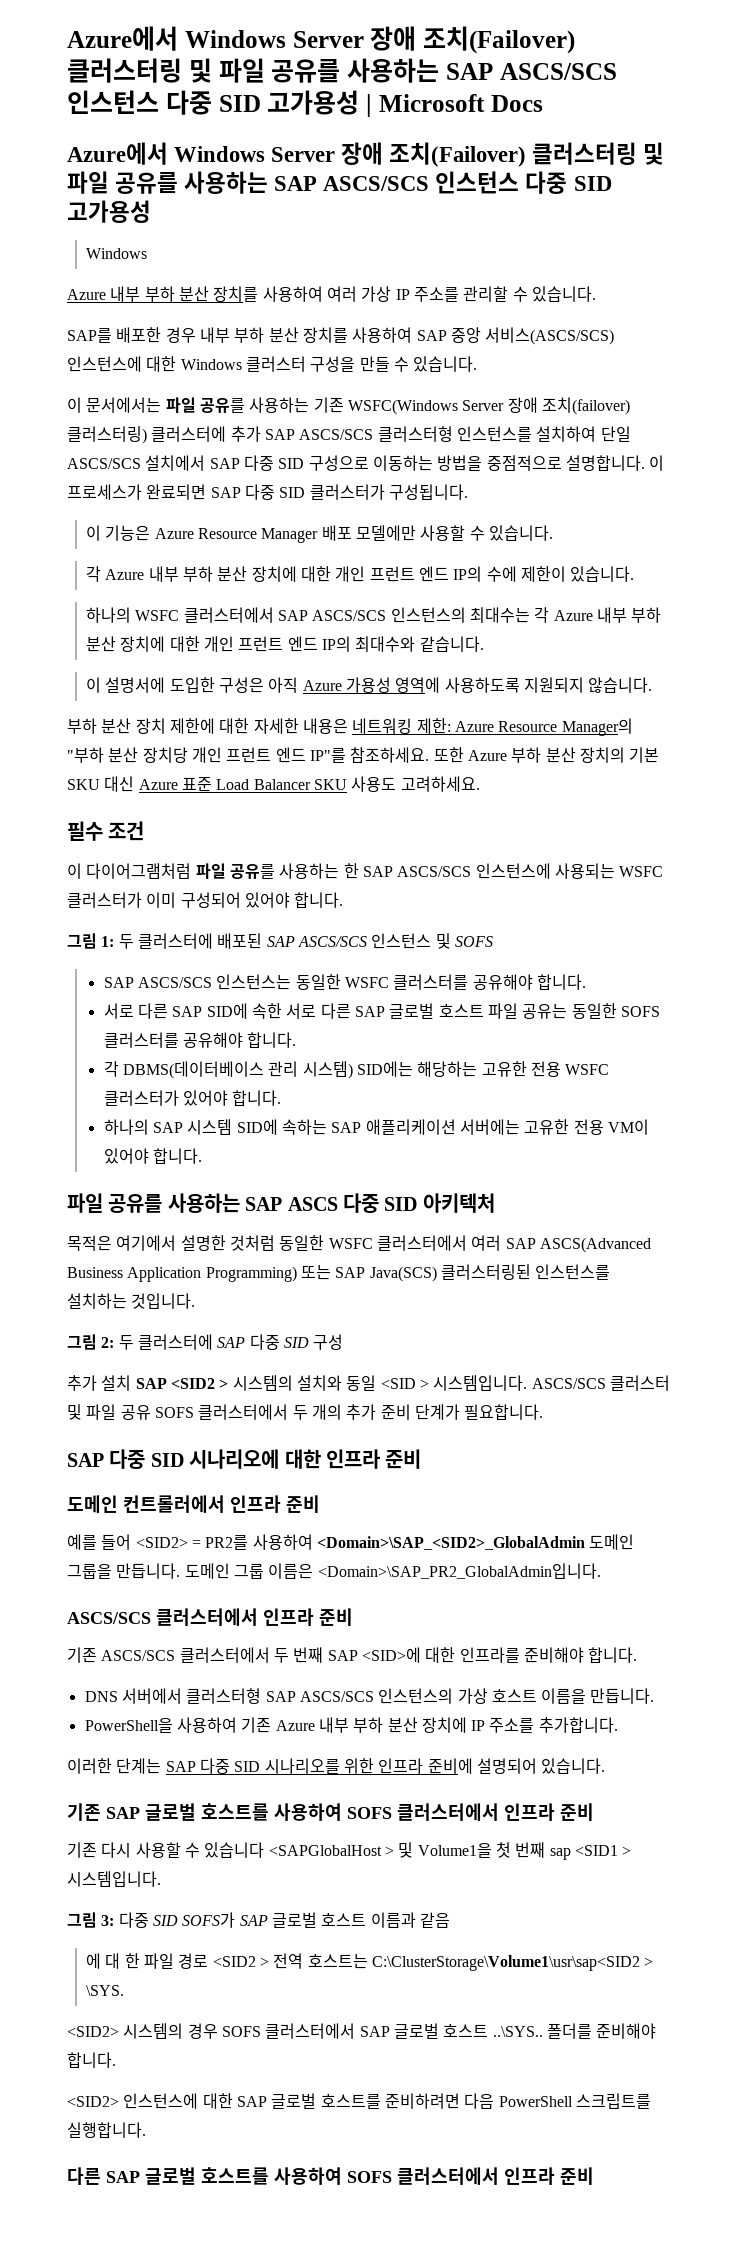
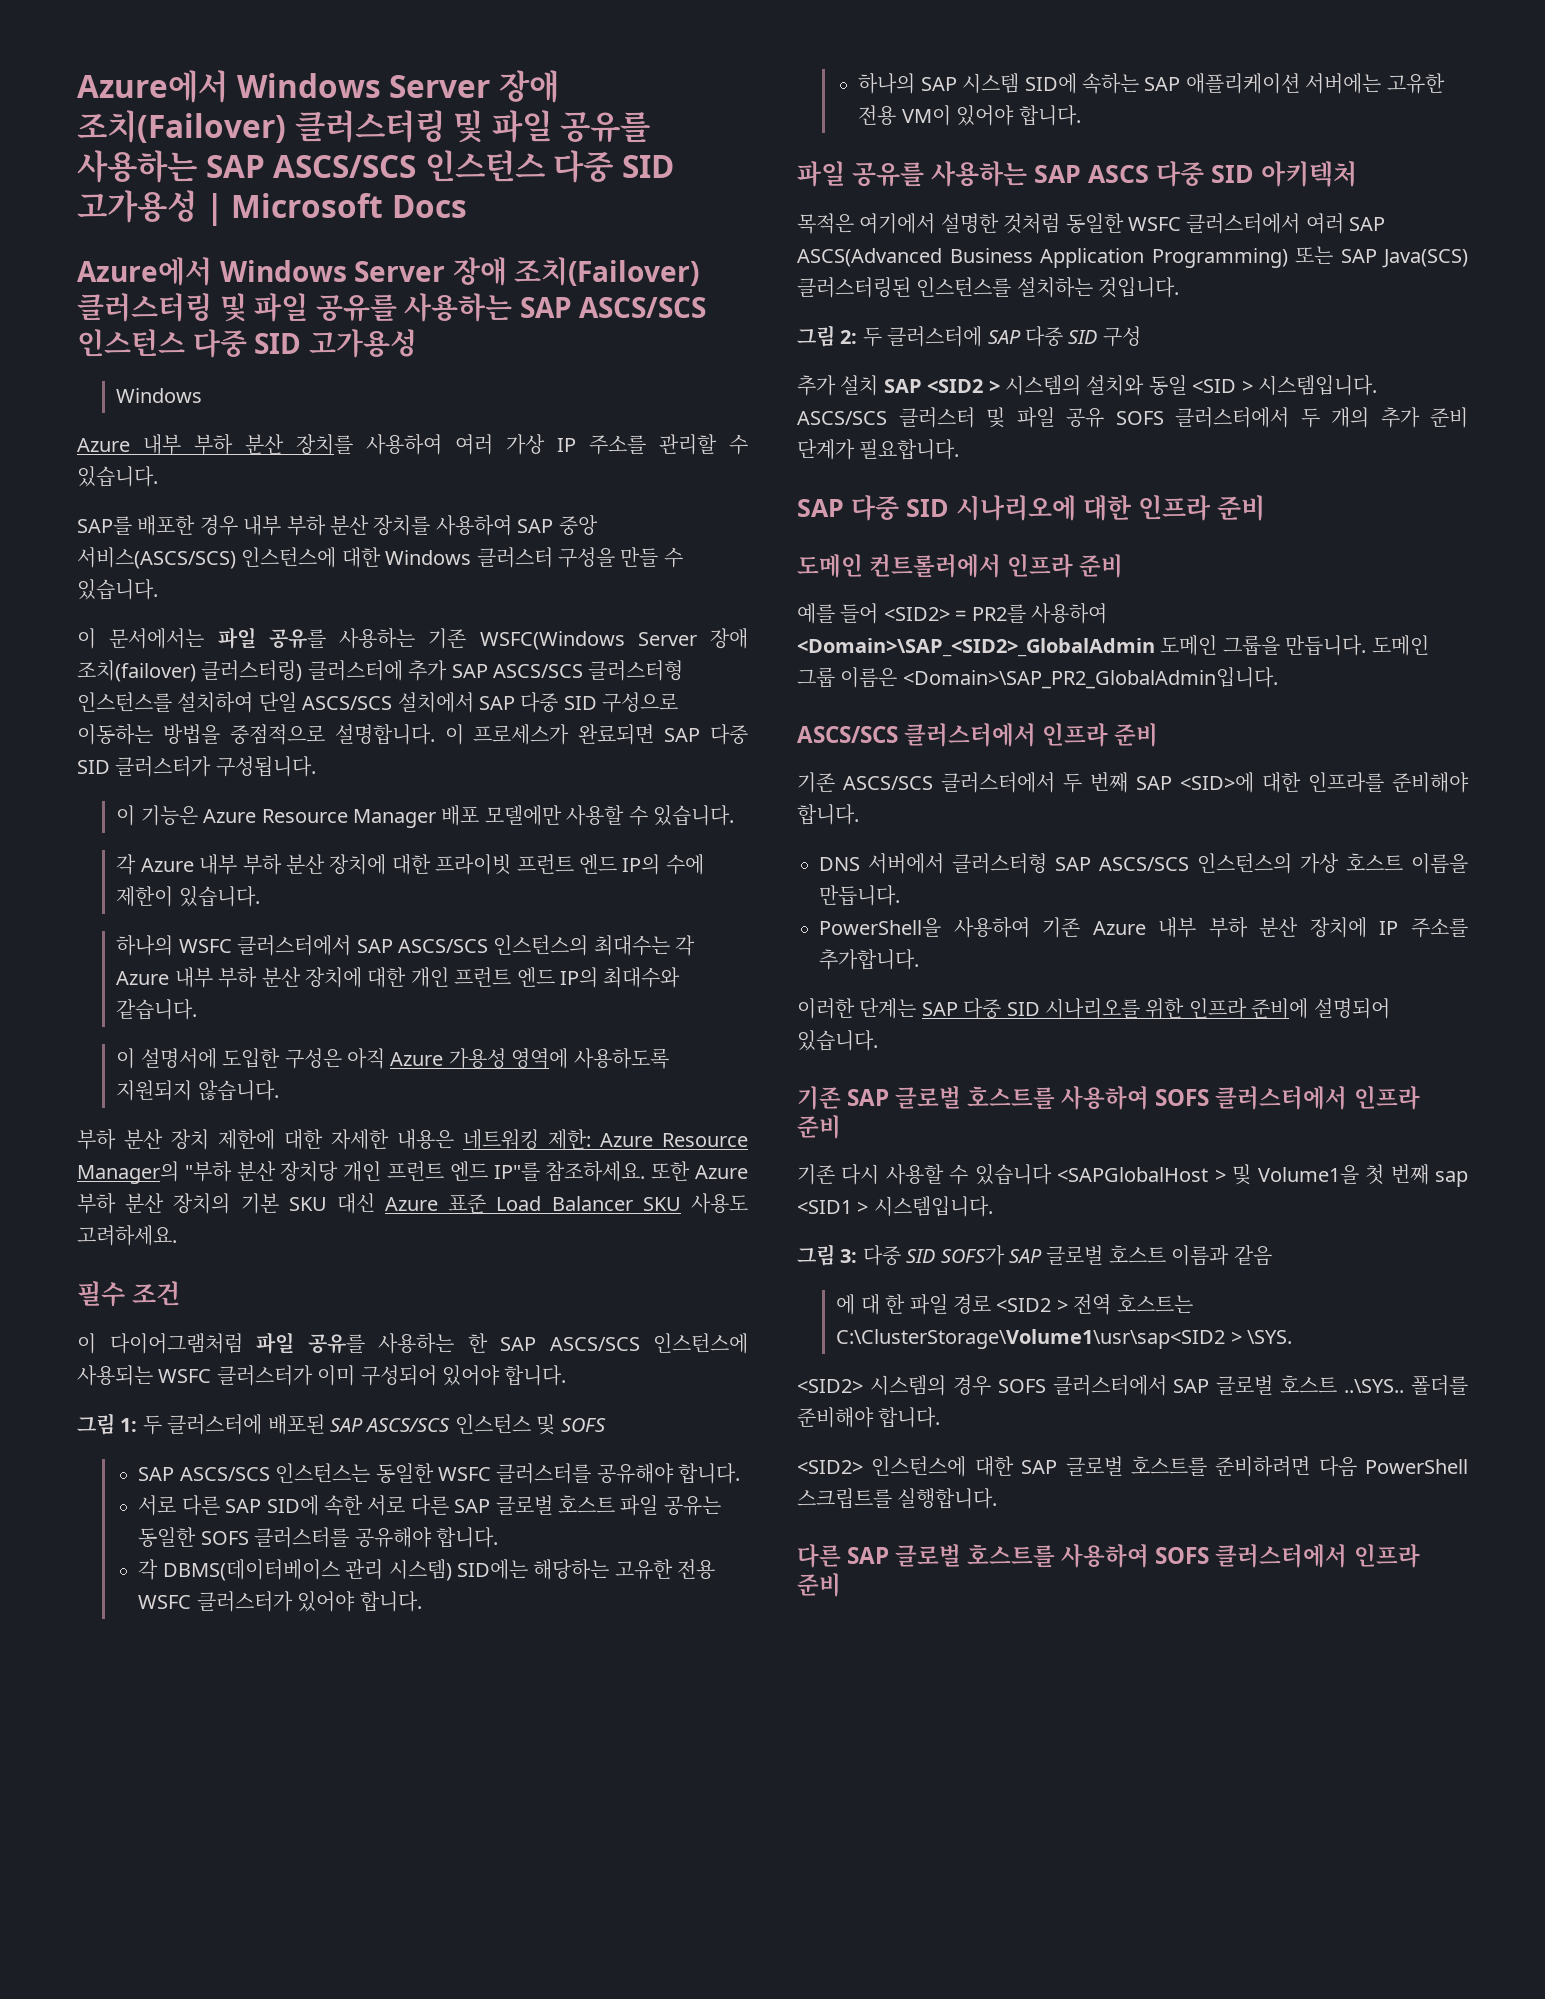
- 각 Azure 내부 부하 분산 장치에 대한 개인 프런트 엔드 IP의 수에 제한이 있습니다.
+ 각 Azure 내부 부하 분산 장치에 대한 프라이빗 프런트 엔드 IP의 수에 제한이 있습니다.

